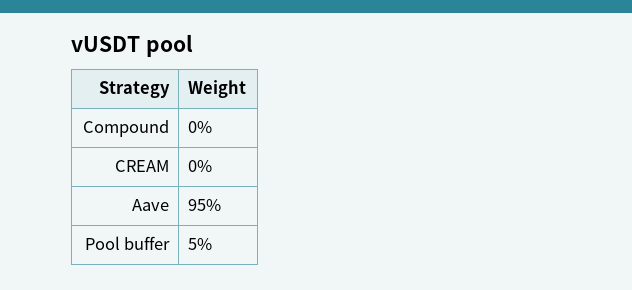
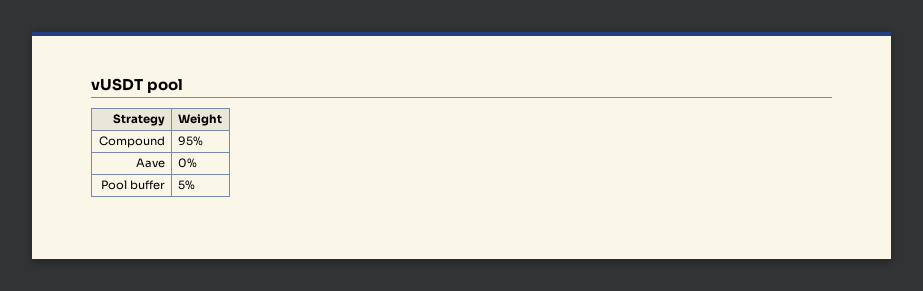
- Compound | 0%
- CREAM | 0%
+ Compound | 95%
- Aave | 95%
+ Aave | 0%

